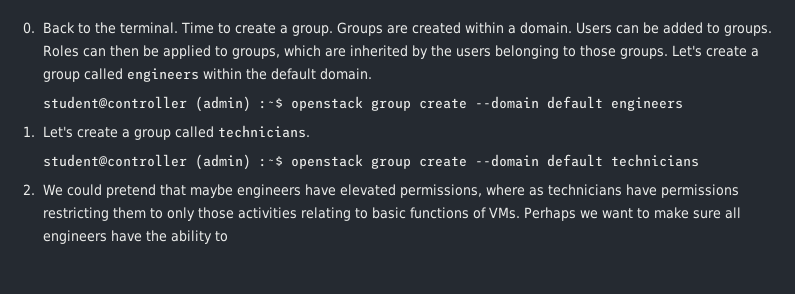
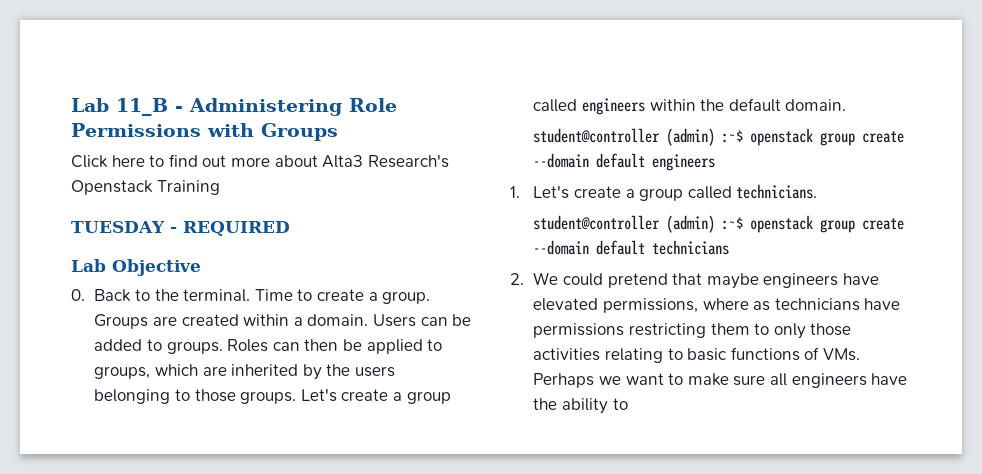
+ Lab 11_B - Administering Role Permissions with Groups
+ Click here to find out more about Alta3 Research's Openstack Training
+ TUESDAY - REQUIRED
+ Lab Objective

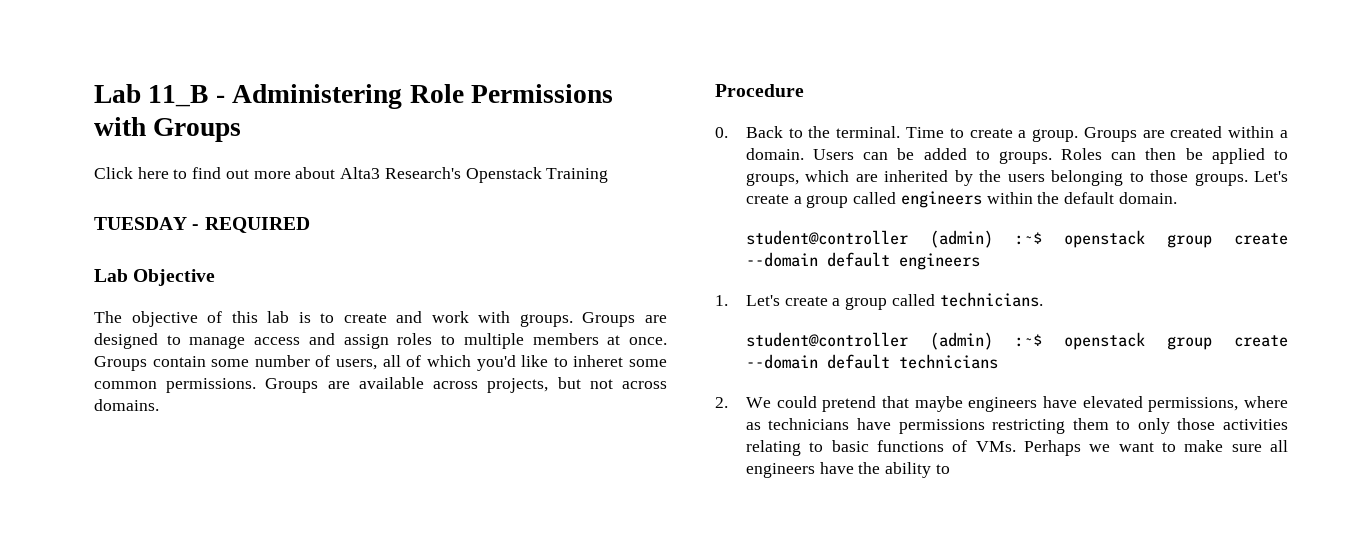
+ The objective of this lab is to create and work with groups. Groups are designed to manage access and assign roles to multiple members at once. Groups contain some number of users, all of which you'd like to inheret some common permissions. Groups are available across projects, but not across domains.
+ Procedure

